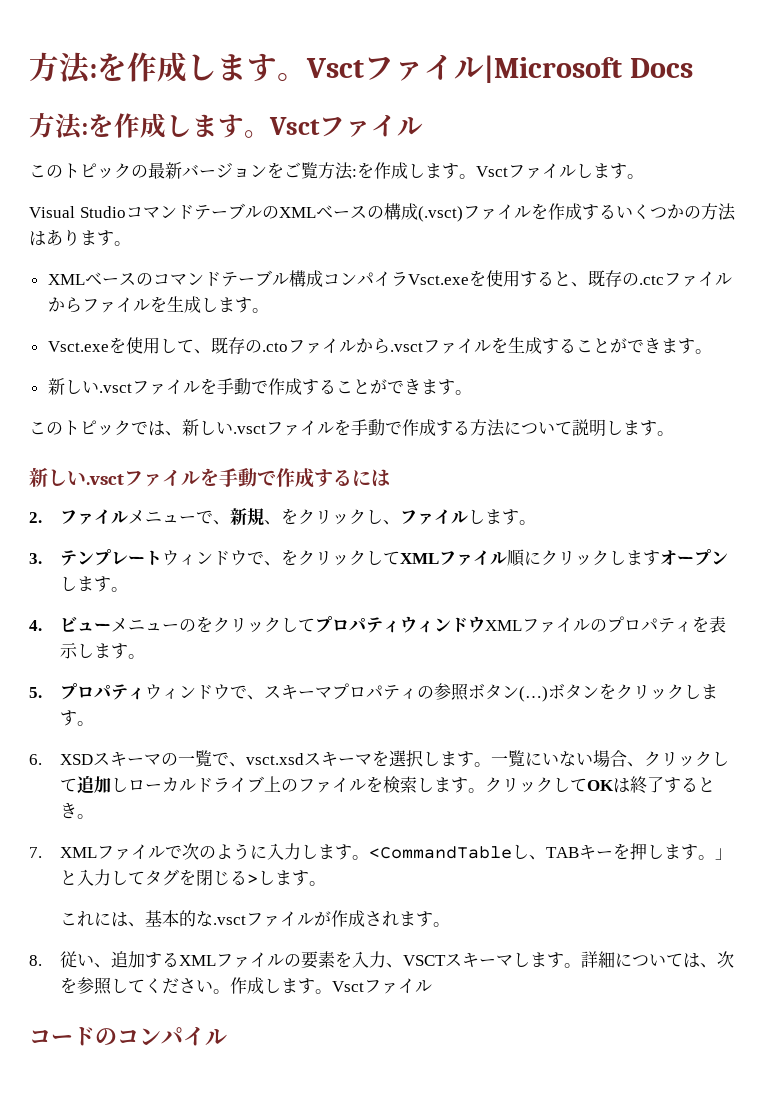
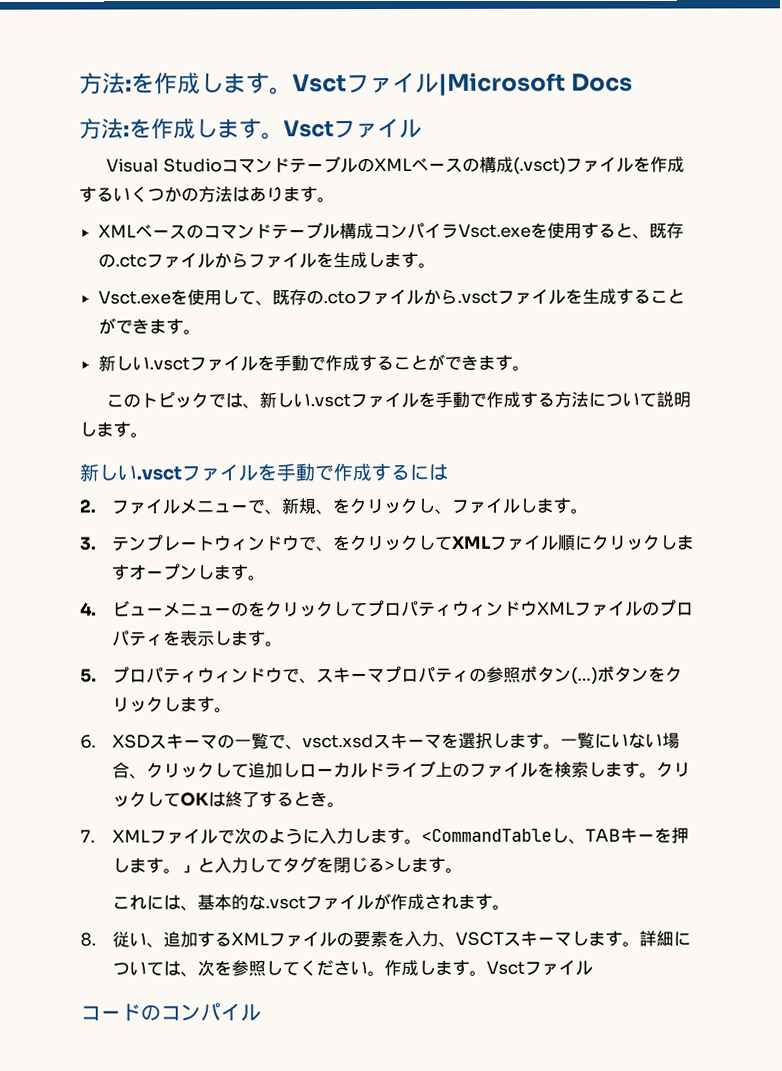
- このトピックの最新バージョンをご覧方法:を作成します。Vsctファイルします。

